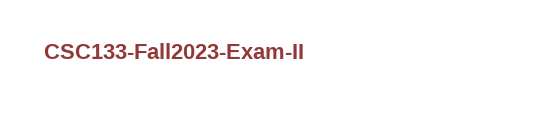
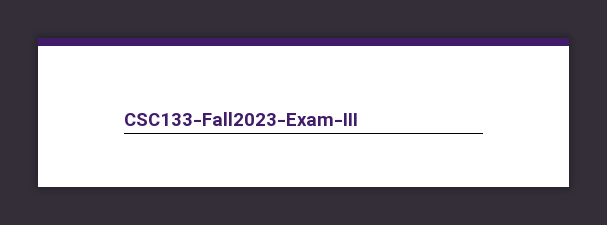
- CSC133-Fall2023-Exam-II
+ CSC133-Fall2023-Exam-III

